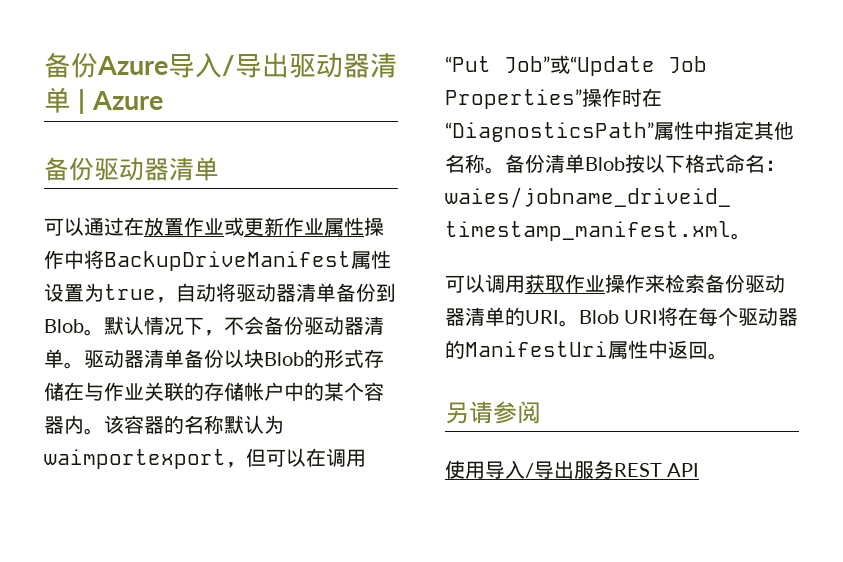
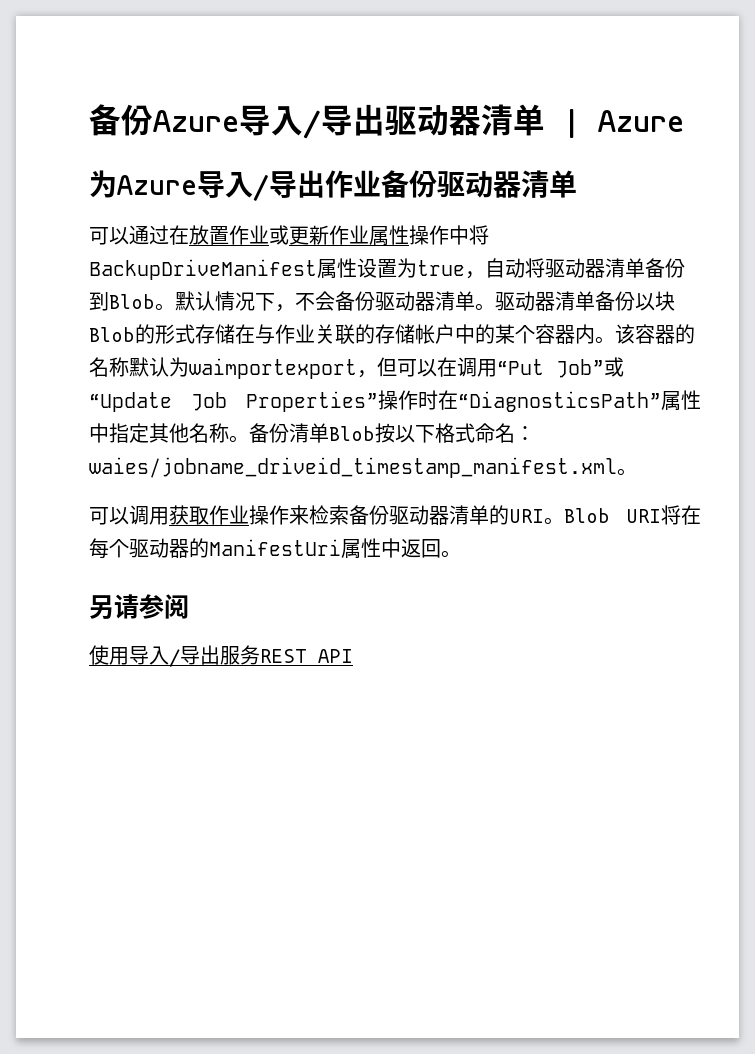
  备份Azure导入/导出驱动器清单 | Azure
- 备份驱动器清单
+ 为Azure导入/导出作业备份驱动器清单

